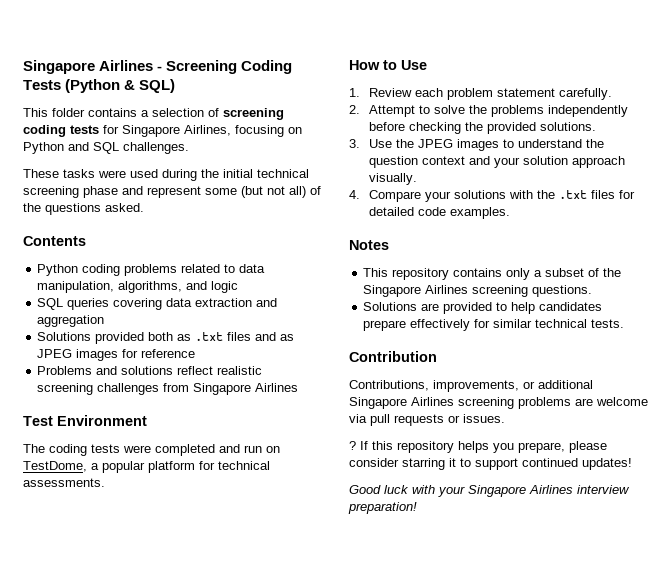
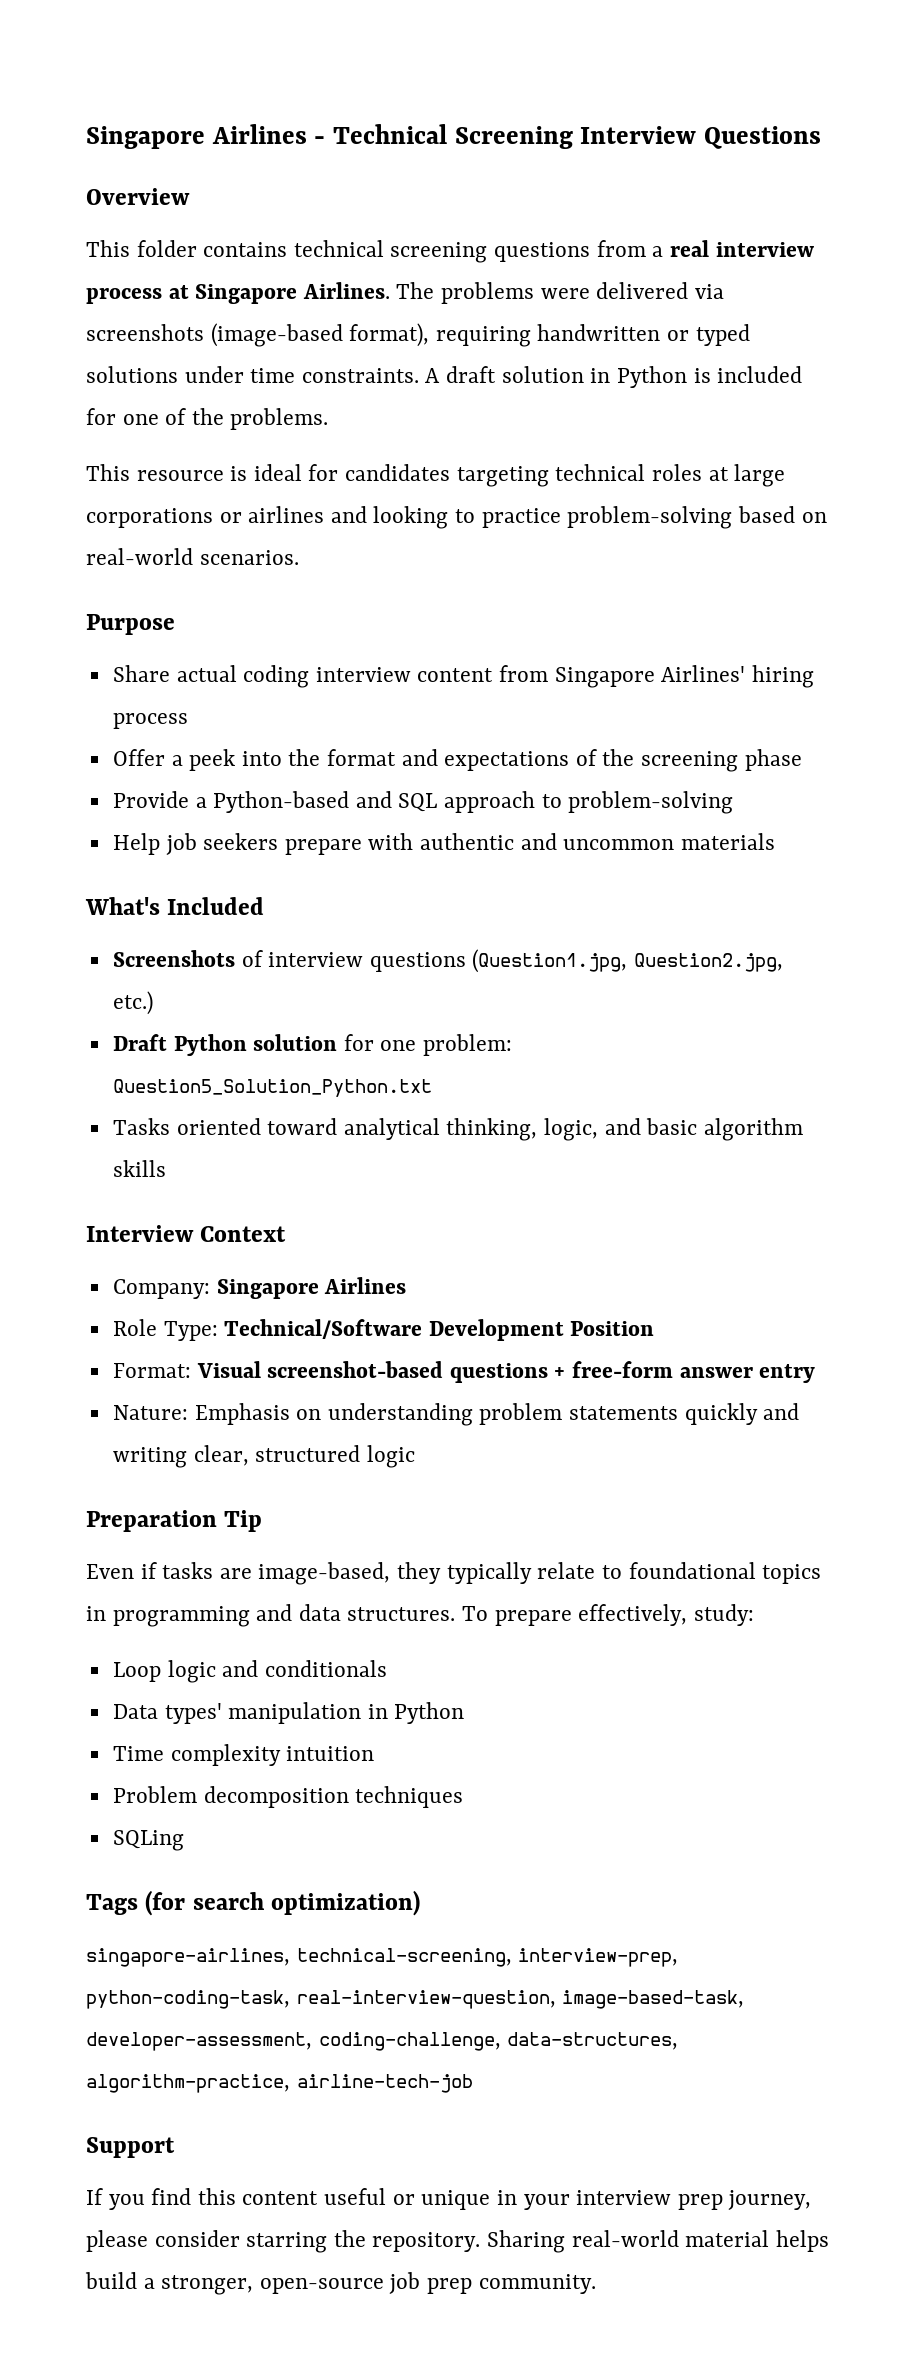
- Singapore Airlines - Screening Coding Tests (Python & SQL)
- This folder contains a selection of screening coding tests for Singapore Airlines, focusing on Python and SQL challenges.
- These tasks were used during the initial technical screening phase and represent some (but not all) of the questions asked.
- Contents
- Python coding problems related to data manipulation, algorithms, and logic
- SQL queries covering data extraction and aggregation
- Solutions provided both as .txt files and as JPEG images for reference
- Problems and solutions reflect realistic screening challenges from Singapore Airlines
- Test Environment
- The coding tests were completed and run on TestDome, a popular platform for technical assessments.
- How to Use
- 1. Review each problem statement carefully.
- 2. Attempt to solve the problems independently before checking the provided solutions.
- 3. Use the JPEG images to understand the question context and your solution approach visually.
- 4. Compare your solutions with the .txt files for detailed code examples.
- Notes
- This repository contains only a subset of the Singapore Airlines screening questions.
- Solutions are provided to help candidates prepare effectively for similar technical tests.
- Contribution
- Contributions, improvements, or additional Singapore Airlines screening problems are welcome via pull requests or issues.
- ? If this repository helps you prepare, please consider starring it to support continued updates!
- Good luck with your Singapore Airlines interview preparation!
+ Singapore Airlines - Technical Screening Interview Questions
+ Overview
+ This folder contains technical screening questions from a real interview process at Singapore Airlines. The problems were delivered via screenshots (image-based format), requiring handwritten or typed solutions under time constraints. A draft solution in Python is included for one of the problems.
+ This resource is ideal for candidates targeting technical roles at large corporations or airlines and looking to practice problem-solving based on real-world scenarios.
+ Purpose
+ Share actual coding interview content from Singapore Airlines' hiring process
+ Offer a peek into the format and expectations of the screening phase
+ Provide a Python-based and SQL approach to problem-solving
+ Help job seekers prepare with authentic and uncommon materials
+ What's Included
+ Screenshots of interview questions (Question1.jpg, Question2.jpg, etc.)
+ Draft Python solution for one problem: Question5_Solution_Python.txt
+ Tasks oriented toward analytical thinking, logic, and basic algorithm skills
+ Interview Context
+ Company: Singapore Airlines
+ Role Type: Technical/Software Development Position
+ Format: Visual screenshot-based questions + free-form answer entry
+ Nature: Emphasis on understanding problem statements quickly and writing clear, structured logic
+ Preparation Tip
+ Even if tasks are image-based, they typically relate to foundational topics in programming and data structures. To prepare effectively, study:
+ Loop logic and conditionals
+ Data types' manipulation in Python
+ Time complexity intuition
+ Problem decomposition techniques
+ SQLing
+ Tags (for search optimization)
+ singapore-airlines, technical-screening, interview-prep, python-coding-task, real-interview-question, image-based-task, developer-assessment, coding-challenge, data-structures, algorithm-practice, airline-tech-job
+ Support
+ If you find this content useful or unique in your interview prep journey, please consider starring the repository. Sharing real-world material helps build a stronger, open-source job prep community.

